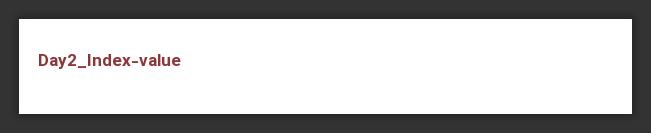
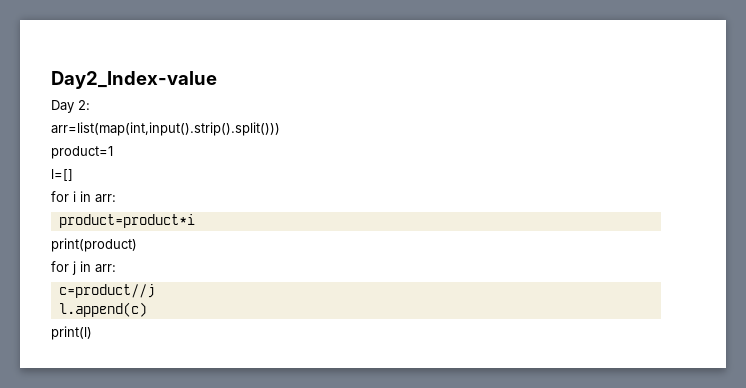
+ Day 2:
+ arr=list(map(int,input().strip().split()))
+ product=1
+ l=[]
+ for i in arr:
+ product=product*i
+ print(product)
+ for j in arr:
+ c=product//j
+ l.append(c)
+ print(l)

